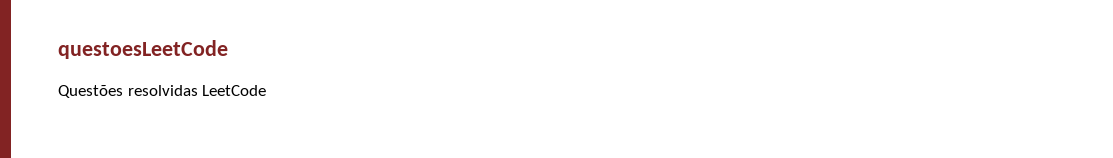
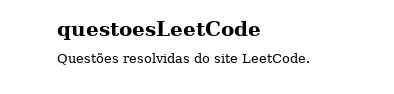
- Questões resolvidas LeetCode
+ Questões resolvidas do site LeetCode.

